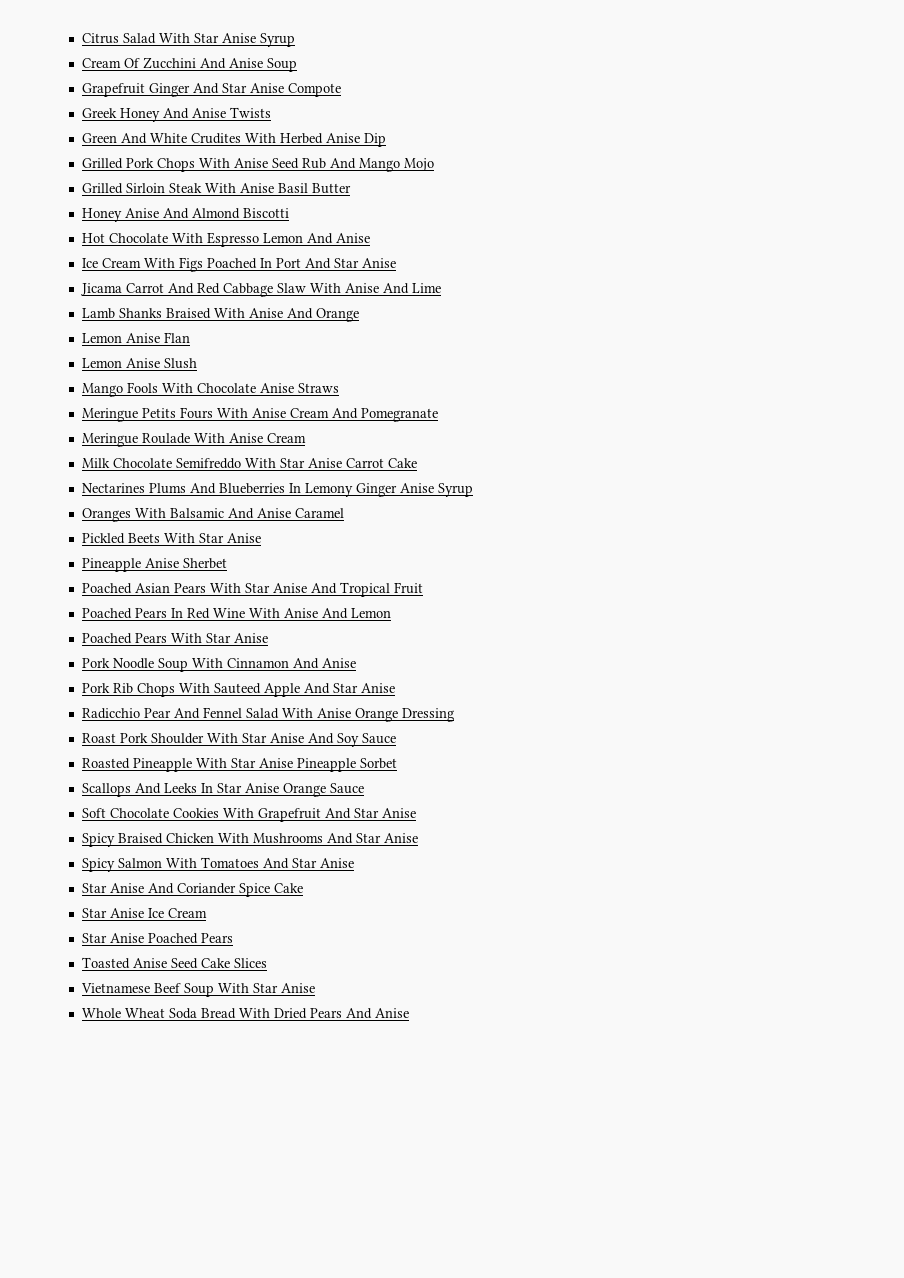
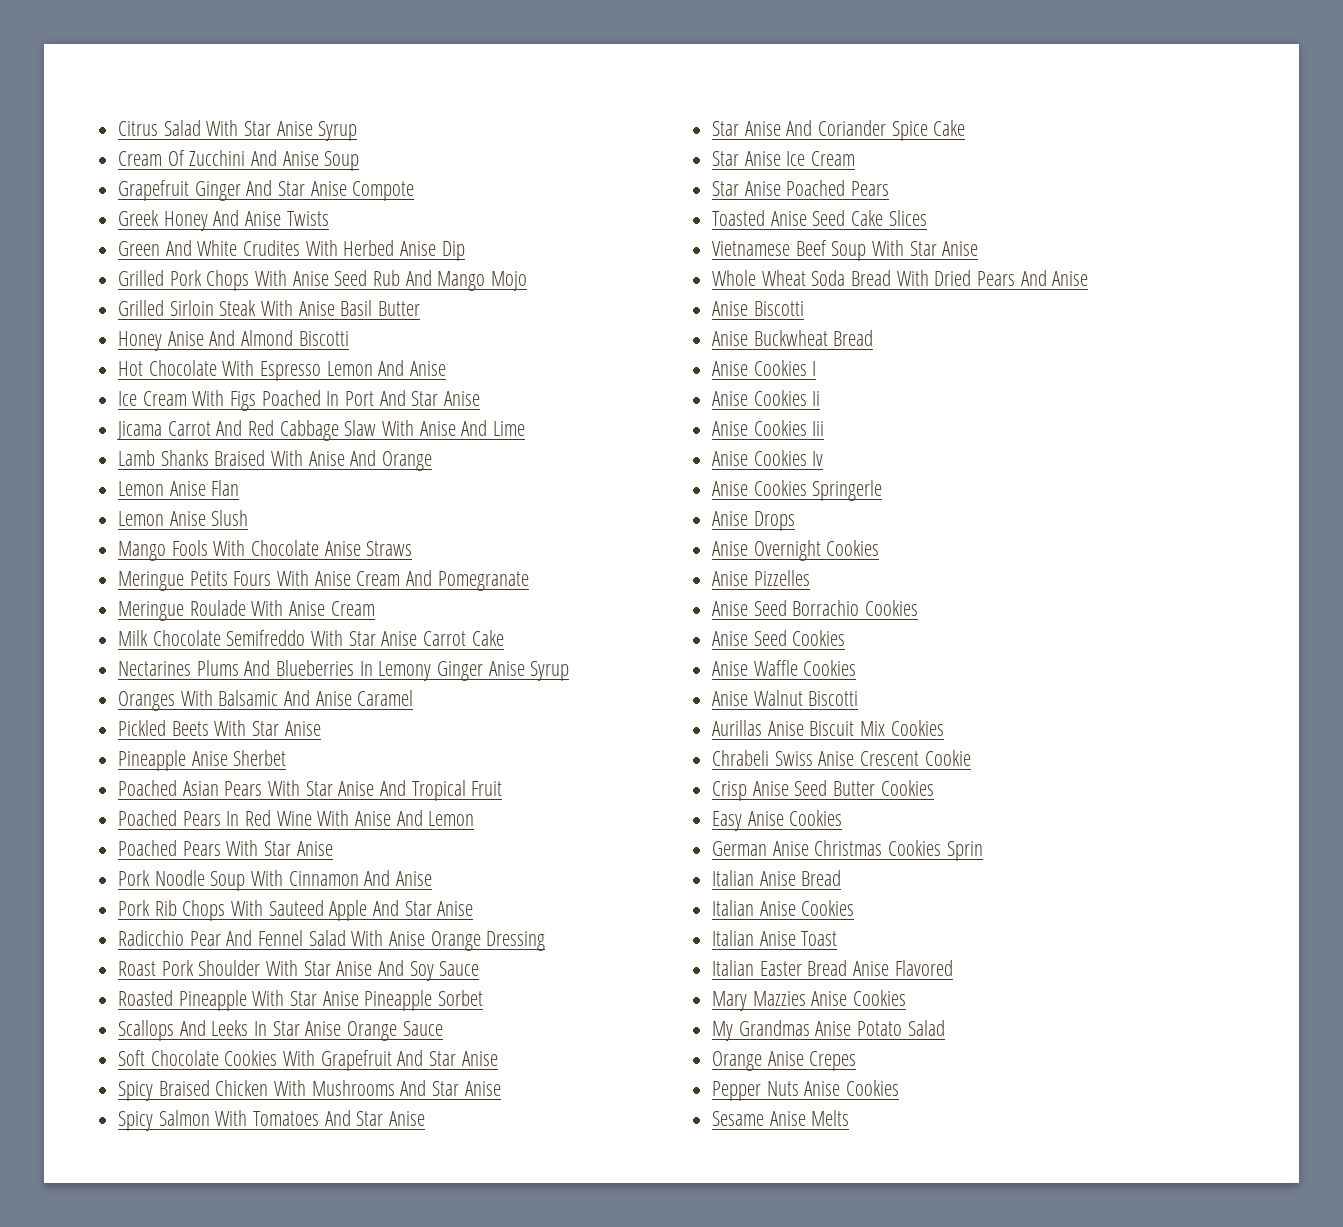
+ Anise Biscotti
+ Anise Buckwheat Bread
+ Anise Cookies I
+ Anise Cookies Ii
+ Anise Cookies Iii
+ Anise Cookies Iv
+ Anise Cookies Springerle
+ Anise Drops
+ Anise Overnight Cookies
+ Anise Pizzelles
+ Anise Seed Borrachio Cookies
+ Anise Seed Cookies
+ Anise Waffle Cookies
+ Anise Walnut Biscotti
+ Aurillas Anise Biscuit Mix Cookies
+ Chrabeli Swiss Anise Crescent Cookie
+ Crisp Anise Seed Butter Cookies
+ Easy Anise Cookies
+ German Anise Christmas Cookies Sprin
+ Italian Anise Bread
+ Italian Anise Cookies
+ Italian Anise Toast
+ Italian Easter Bread Anise Flavored
+ Mary Mazzies Anise Cookies
+ My Grandmas Anise Potato Salad
+ Orange Anise Crepes
+ Pepper Nuts Anise Cookies
+ Sesame Anise Melts

